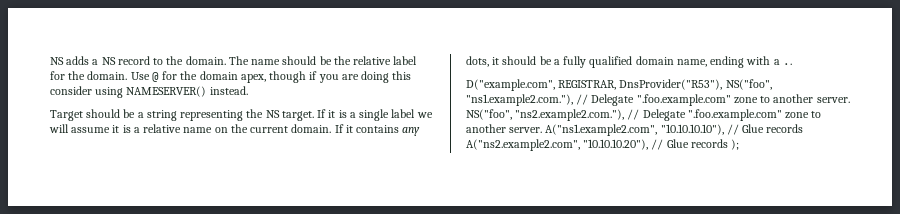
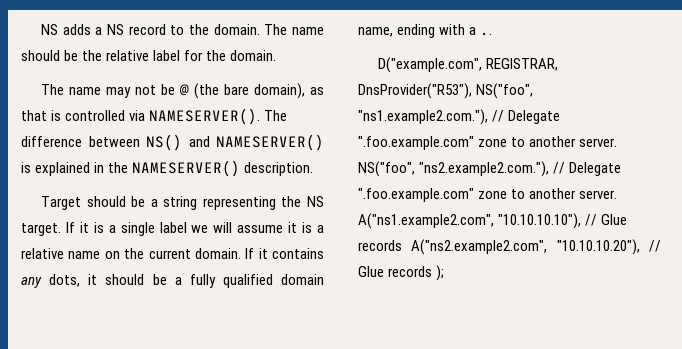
- The name should be the relative label for the domain. Use @ for the domain apex, though if you are doing this consider using NAMESERVER() instead.
+ The name should be the relative label for the domain.
+ The name may not be @ (the bare domain), as that is controlled via NAMESERVER(). The difference between NS() and NAMESERVER() is explained in the NAMESERVER() description.

